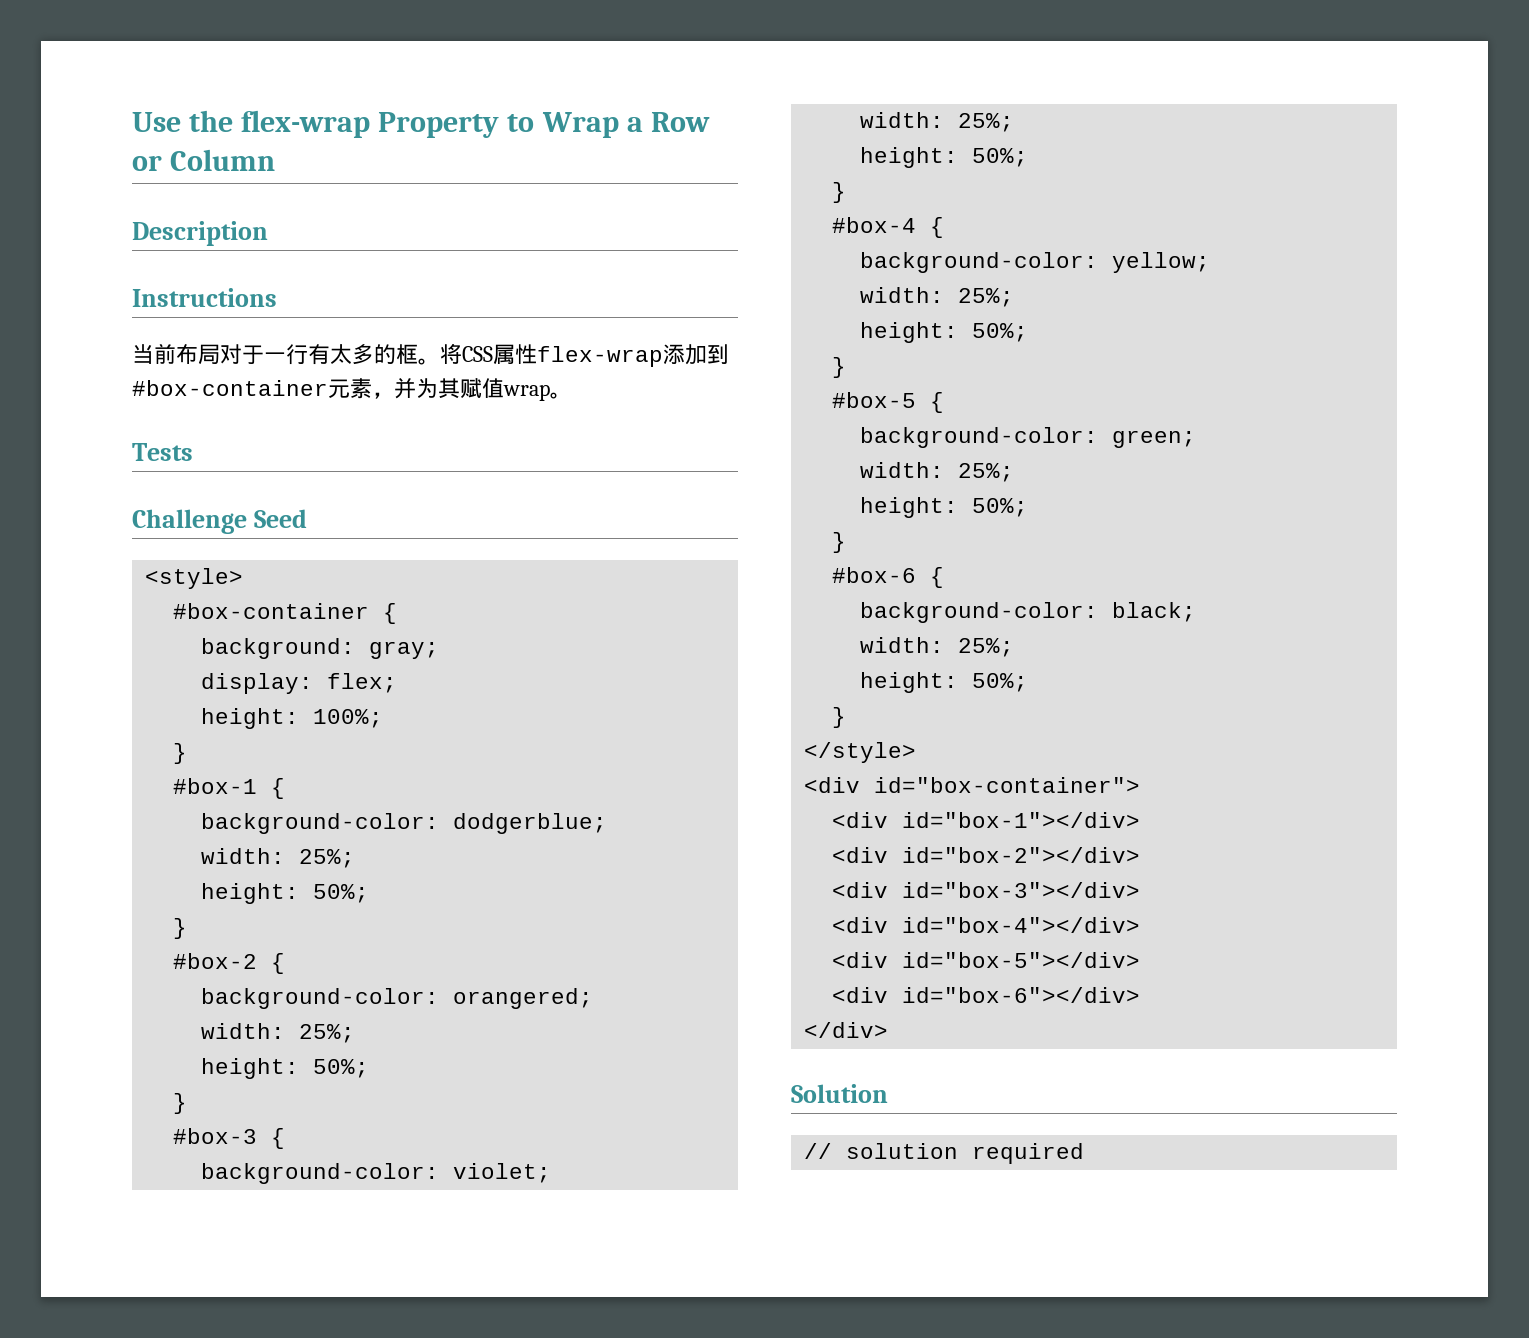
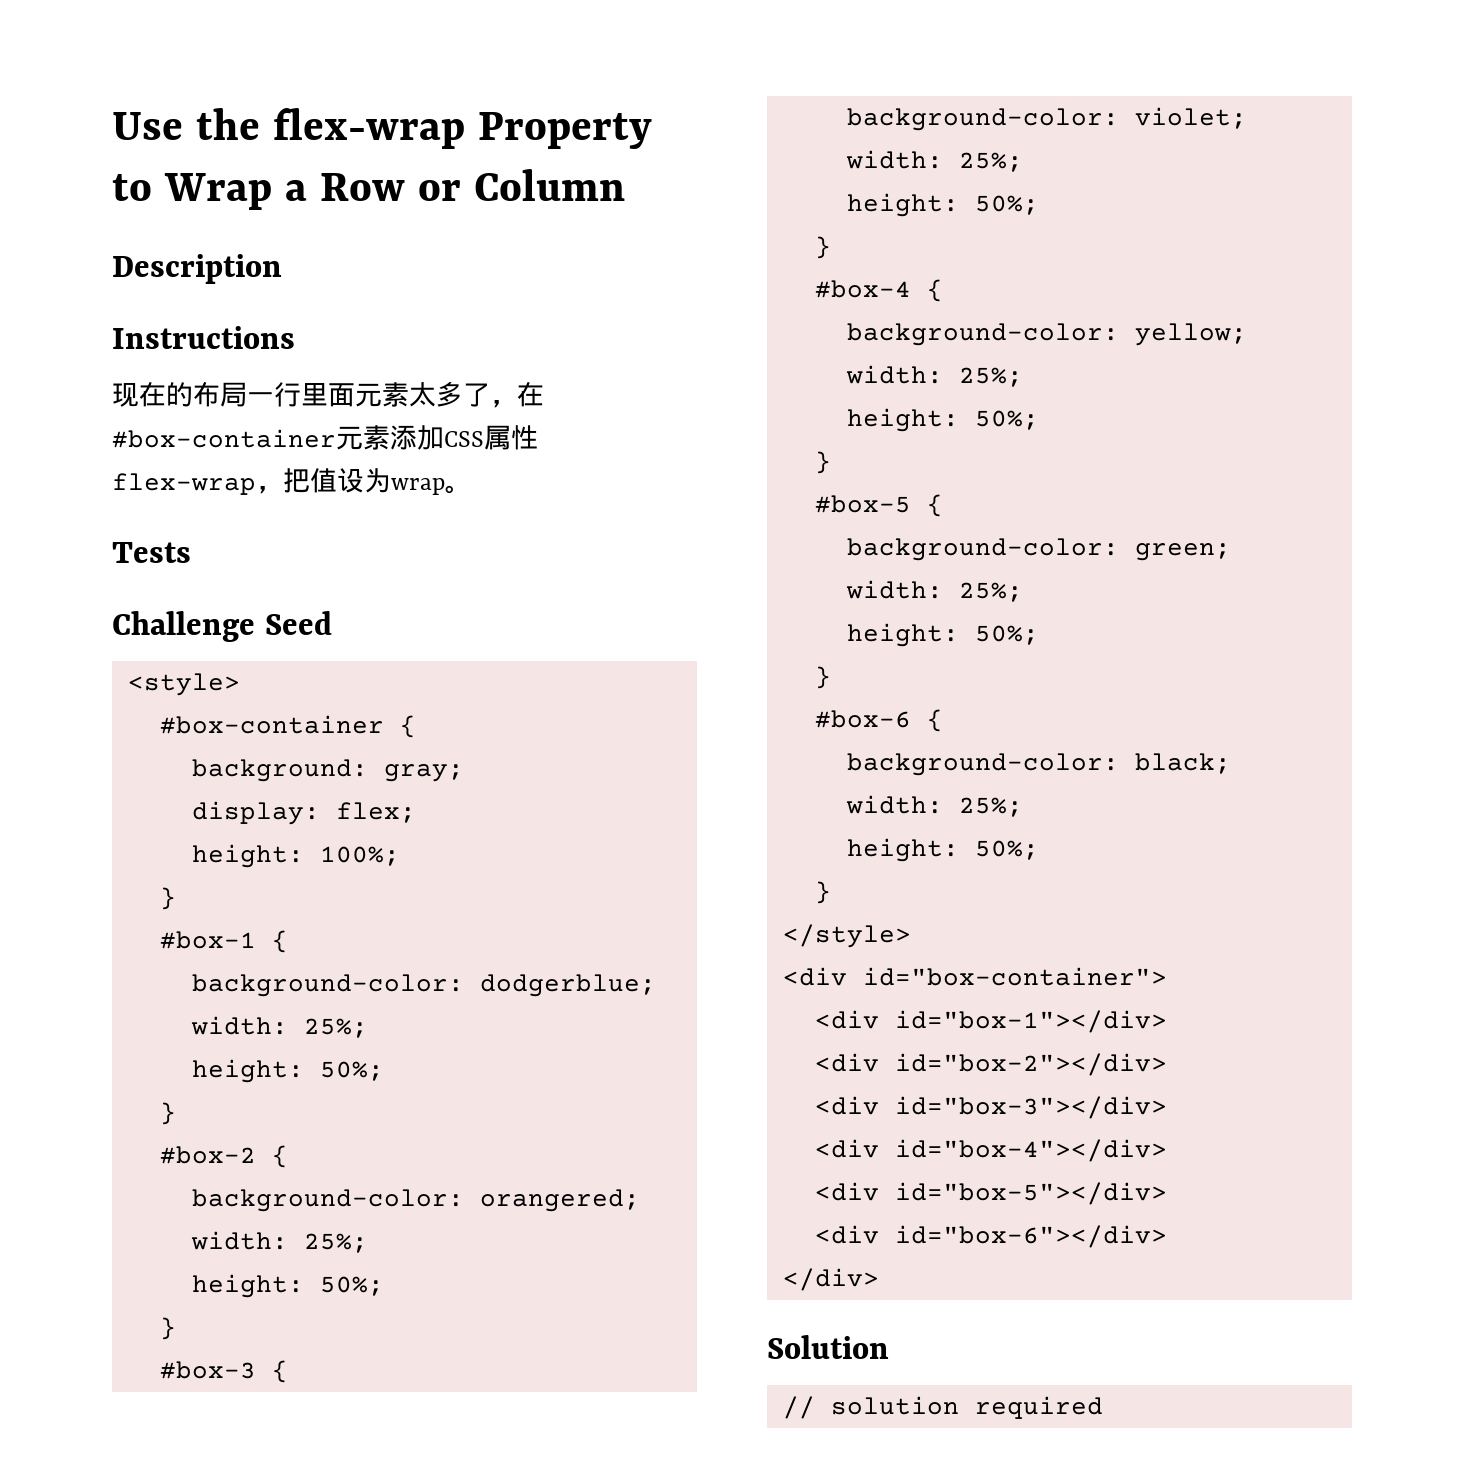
- 当前布局对于一行有太多的框。将CSS属性flex-wrap添加到#box-container元素，并为其赋值wrap。
+ 现在的布局一行里面元素太多了，在#box-container元素添加CSS属性flex-wrap，把值设为wrap。

